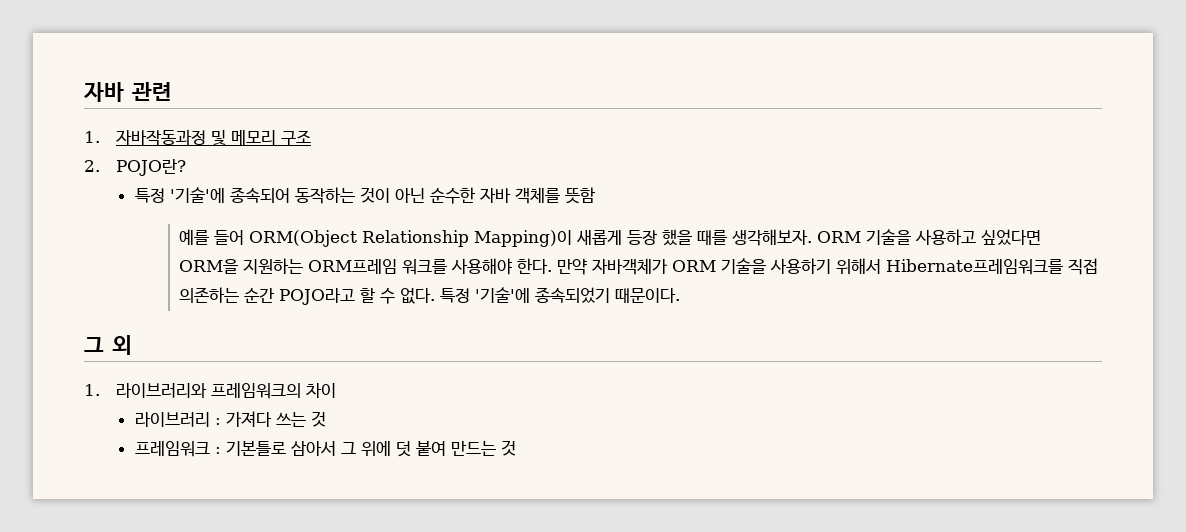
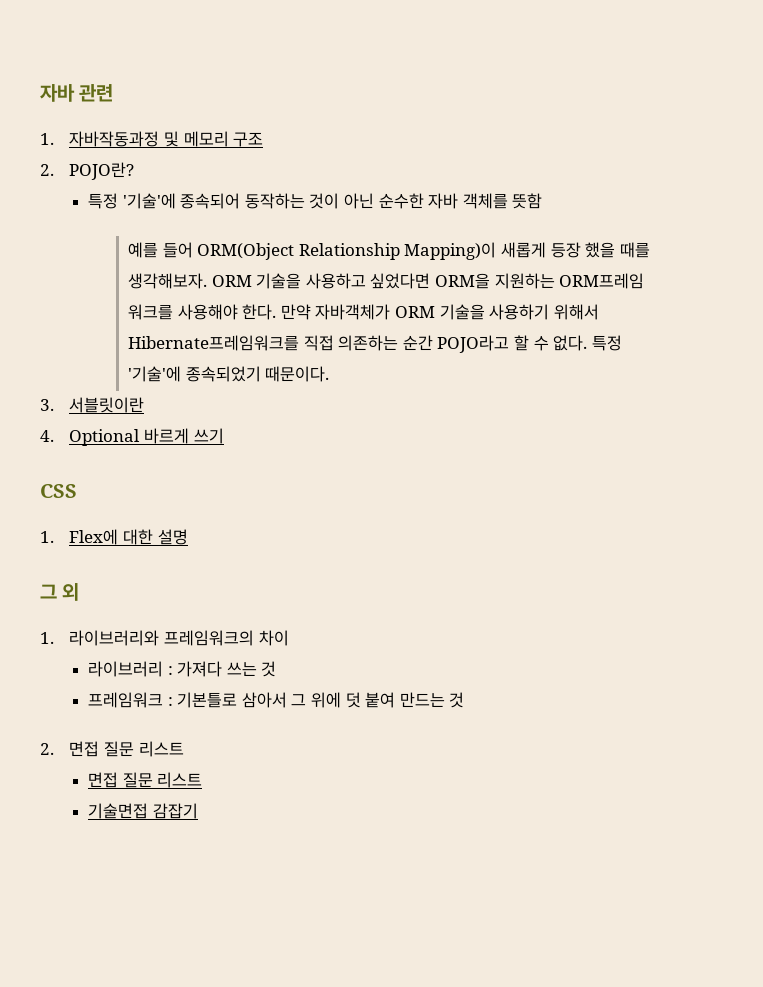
+ 3. 서블릿이란
+ 4. Optional 바르게 쓰기
+ CSS
+ 1. Flex에 대한 설명
+ 2. 면접 질문 리스트
+ 면접 질문 리스트
+ 기술면접 감잡기

